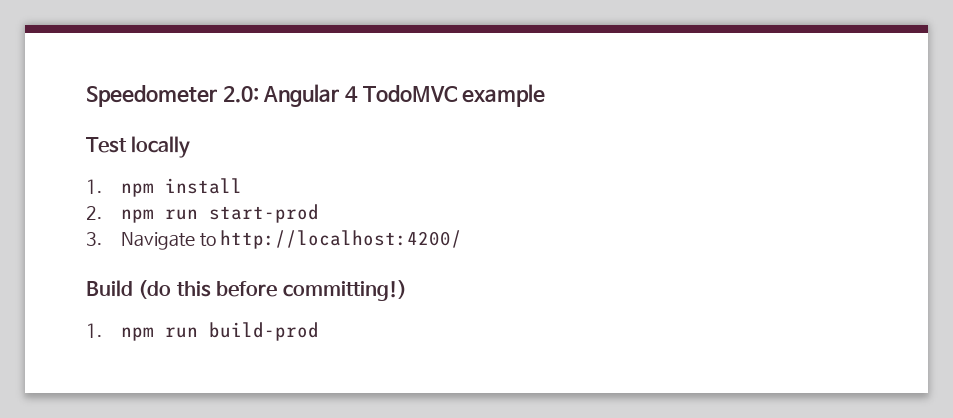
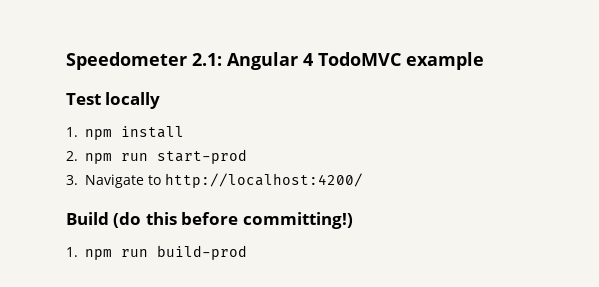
- Speedometer 2.0: Angular 4 TodoMVC example
+ Speedometer 2.1: Angular 4 TodoMVC example

